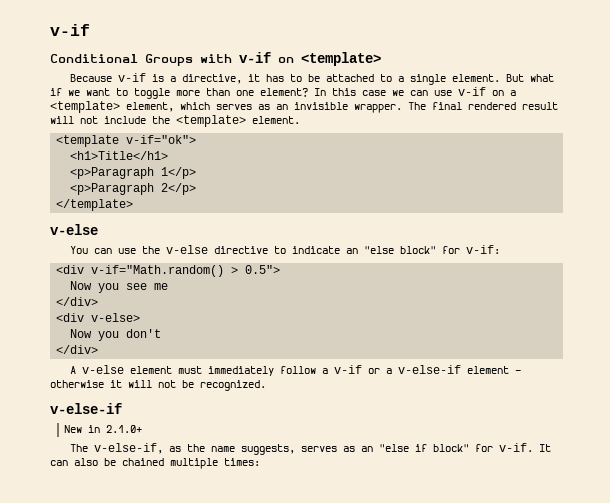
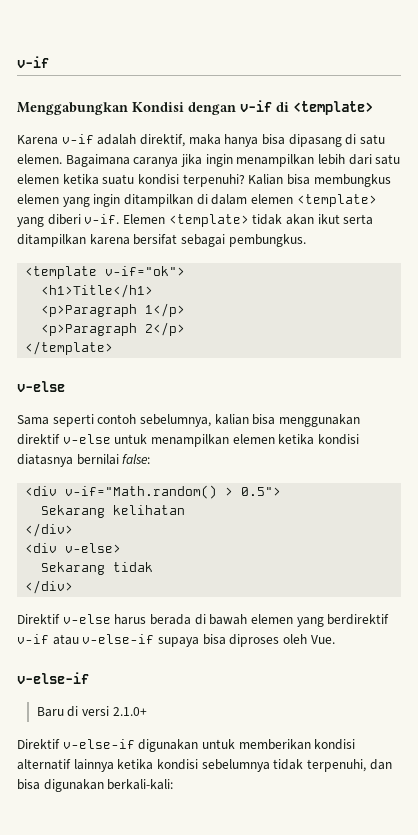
- Conditional Groups with v-if on <template>
- Because v-if is a directive, it has to be attached to a single element. But what if we want to toggle more than one element? In this case we can use v-if on a <template> element, which serves as an invisible wrapper. The final rendered result will not include the <template> element.
+ Menggabungkan Kondisi dengan v-if di <template>
+ Karena v-if adalah direktif, maka hanya bisa dipasang di satu elemen. Bagaimana caranya jika ingin menampilkan lebih dari satu elemen ketika suatu kondisi terpenuhi? Kalian bisa membungkus elemen yang ingin ditampilkan di dalam elemen <template> yang diberi v-if. Elemen <template> tidak akan ikut serta ditampilkan karena bersifat sebagai pembungkus.
- You can use the v-else directive to indicate an "else block" for v-if:
+ Sama seperti contoh sebelumnya, kalian bisa menggunakan direktif v-else untuk menampilkan elemen ketika kondisi diatasnya bernilai false:
- Now you see me
+ Sekarang kelihatan
- Now you don't
+ Sekarang tidak
  </div>
- A v-else element must immediately follow a v-if or a v-else-if element - otherwise it will not be recognized.
+ Direktif v-else harus berada di bawah elemen yang berdirektif v-if atau v-else-if supaya bisa diproses oleh Vue.
  v-else-if
- New in 2.1.0+
- The v-else-if, as the name suggests, serves as an "else if block" for v-if. It can also be chained multiple times:
+ Baru di versi 2.1.0+
+ Direktif v-else-if digunakan untuk memberikan kondisi alternatif lainnya ketika kondisi sebelumnya tidak terpenuhi, dan bisa digunakan berkali-kali:

